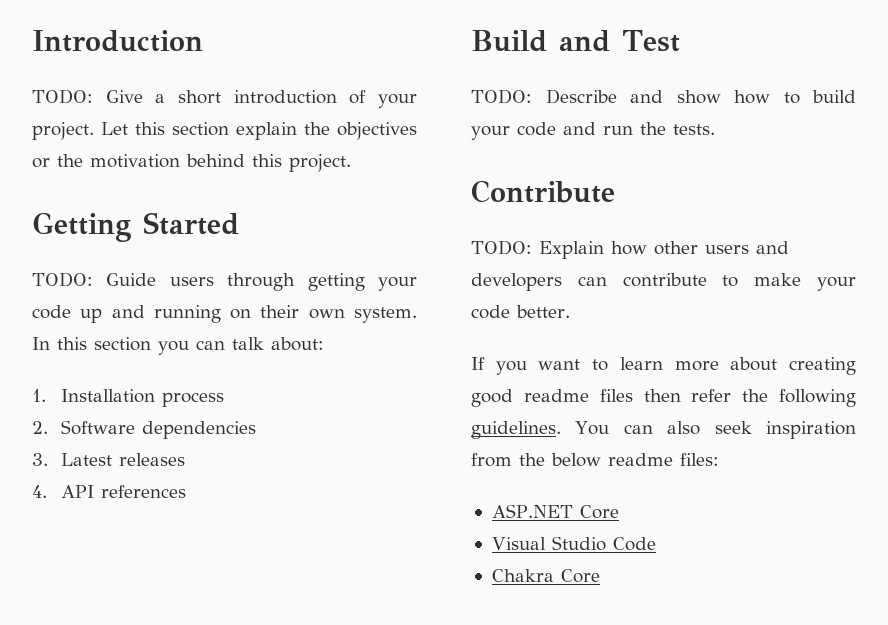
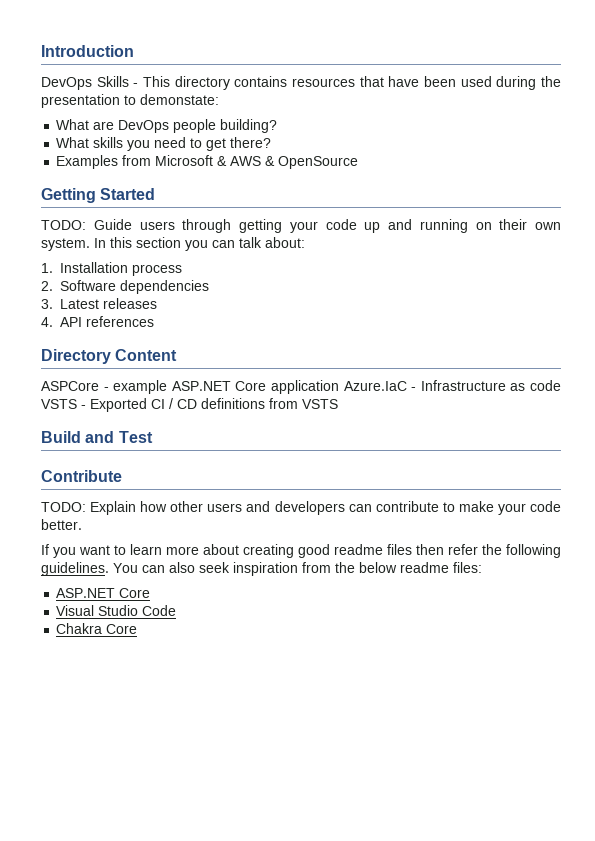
- TODO: Give a short introduction of your project. Let this section explain the objectives or the motivation behind this project.
+ DevOps Skills - This directory contains resources that have been used during the presentation to demonstate:
+ What are DevOps people building?
+ What skills you need to get there?
+ Examples from Microsoft & AWS & OpenSource
+ Directory Content
+ ASPCore - example ASP.NET Core application Azure.IaC - Infrastructure as code VSTS - Exported CI / CD definitions from VSTS
  Build and Test
- TODO: Describe and show how to build your code and run the tests.

